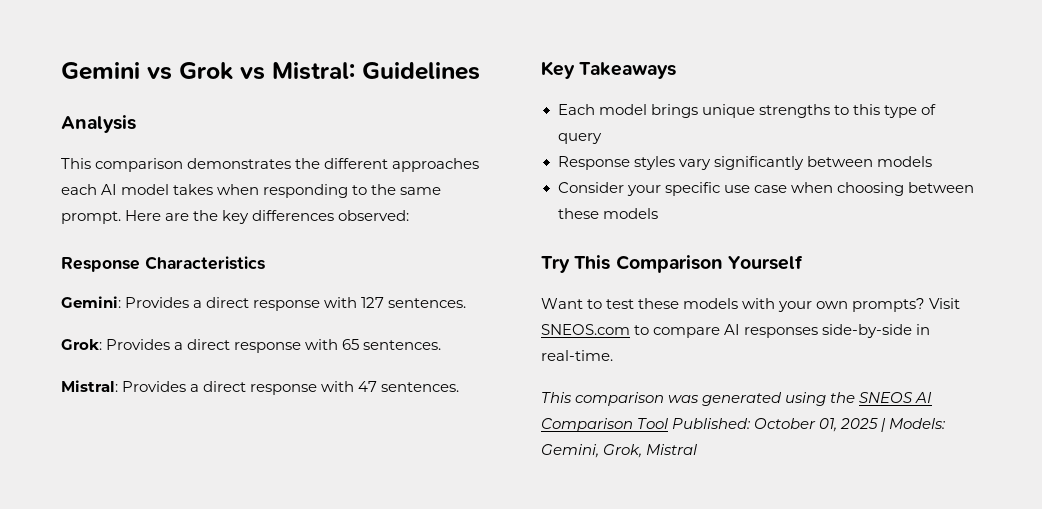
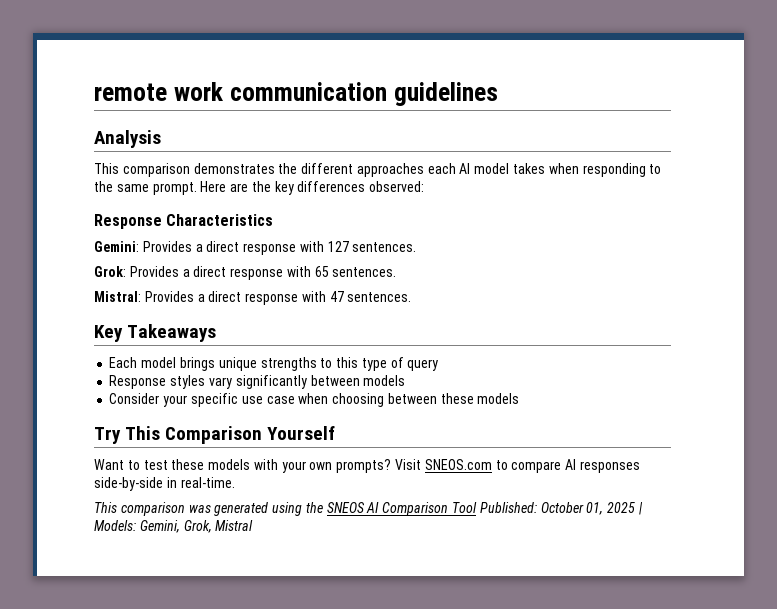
- Gemini vs Grok vs Mistral: Guidelines
+ remote work communication guidelines

